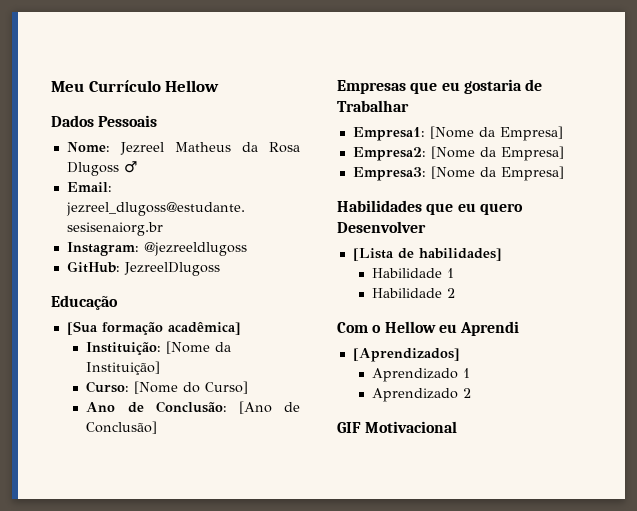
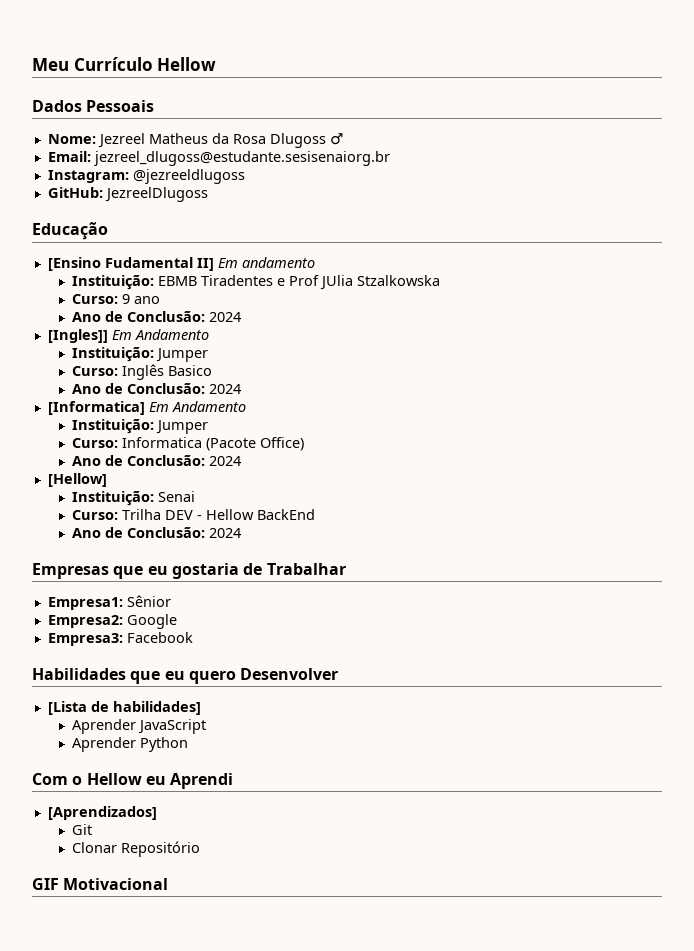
- [Sua formação acadêmica]
- Instituição: [Nome da Instituição]
- Curso: [Nome do Curso]
- Ano de Conclusão: [Ano de Conclusão]
+ [Ensino Fudamental II] Em andamento
+ Instituição: EBMB Tiradentes e Prof JUlia Stzalkowska
+ Curso: 9 ano
+ Ano de Conclusão: 2024
+ [Ingles]] Em Andamento
+ Instituição: Jumper
+ Curso: Inglês Basico
+ Ano de Conclusão: 2024
+ [Informatica] Em Andamento
+ Instituição: Jumper
+ Curso: Informatica (Pacote Office)
+ Ano de Conclusão: 2024
+ [Hellow]
+ Instituição: Senai
+ Curso: Trilha DEV - Hellow BackEnd
+ Ano de Conclusão: 2024
- Empresa1: [Nome da Empresa]
- Empresa2: [Nome da Empresa]
- Empresa3: [Nome da Empresa]
+ Empresa1: Sênior
+ Empresa2: Google
+ Empresa3: Facebook
- Habilidade 1
- Habilidade 2
+ Aprender JavaScript
+ Aprender Python
- Aprendizado 1
- Aprendizado 2
+ Git
+ Clonar Repositório

